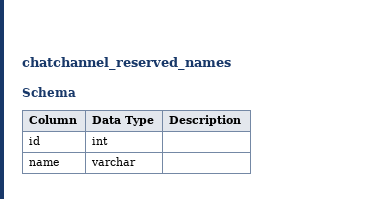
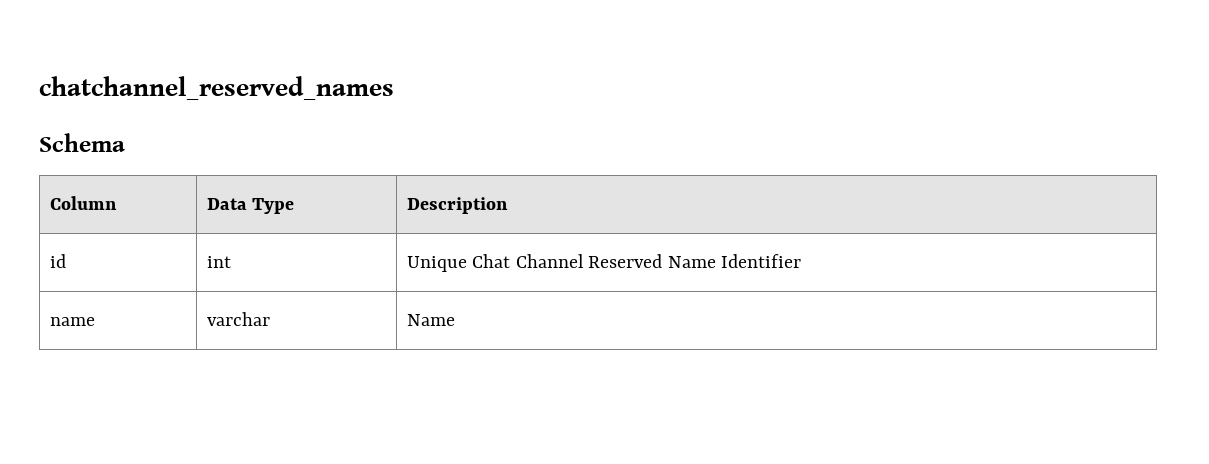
- id | int |
+ id | int | Unique Chat Channel Reserved Name Identifier
- name | varchar |
+ name | varchar | Name

